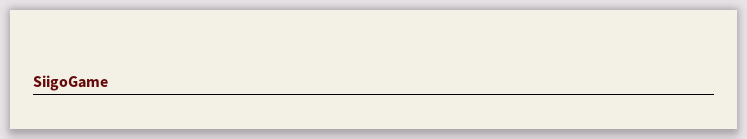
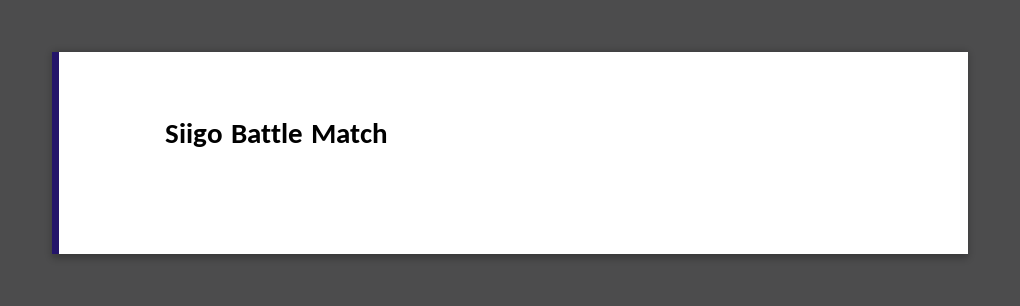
- SiigoGame
+ Siigo Battle Match

